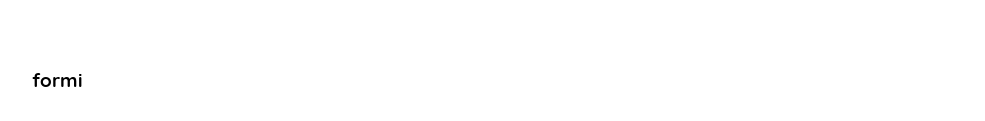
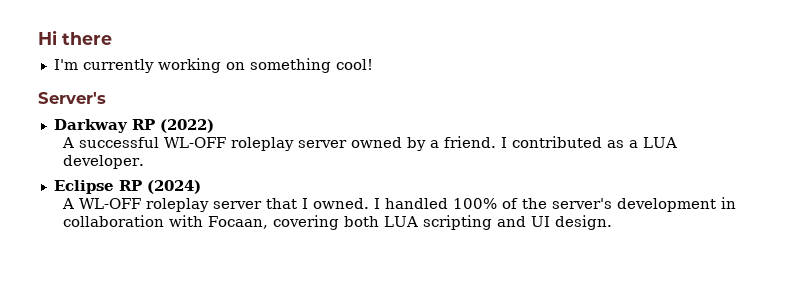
- formi
+ Hi there
+ I'm currently working on something cool!
+ Server's
+ Darkway RP (2022)
+ A successful WL-OFF roleplay server owned by a friend. I contributed as a LUA developer.
+ Eclipse RP (2024)
+ A WL-OFF roleplay server that I owned. I handled 100% of the server's development in collaboration with Focaan, covering both LUA scripting and UI design.

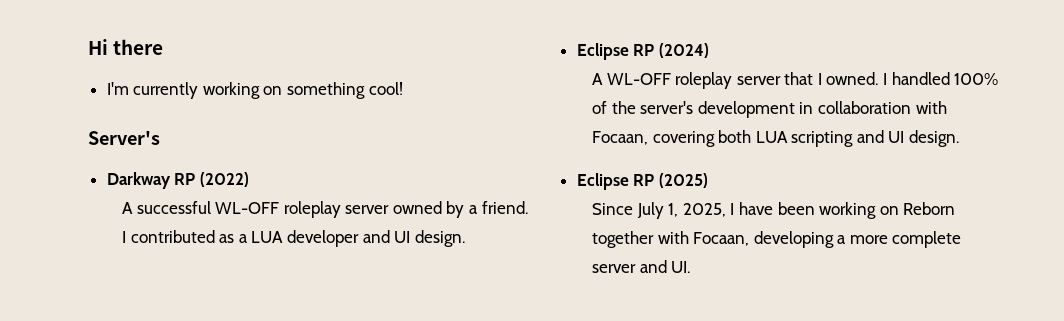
- I contributed as a LUA developer.
+ I contributed as a LUA developer and UI design.
+ Eclipse RP (2025)
+ Since July 1, 2025, I have been working on Reborn together with Focaan, developing a more complete server and UI.

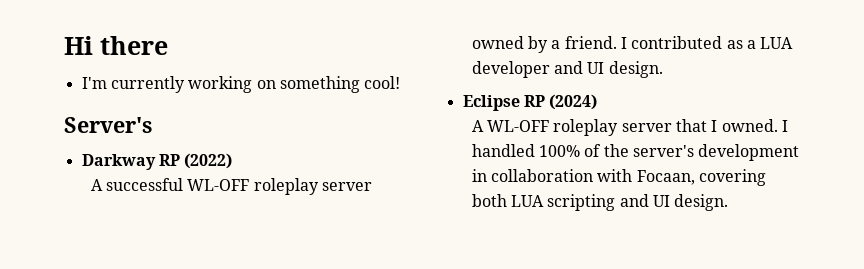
- Eclipse RP (2025)
- Since July 1, 2025, I have been working on Reborn together with Focaan, developing a more complete server and UI.

